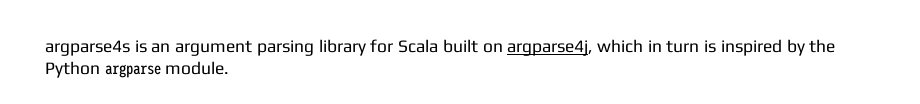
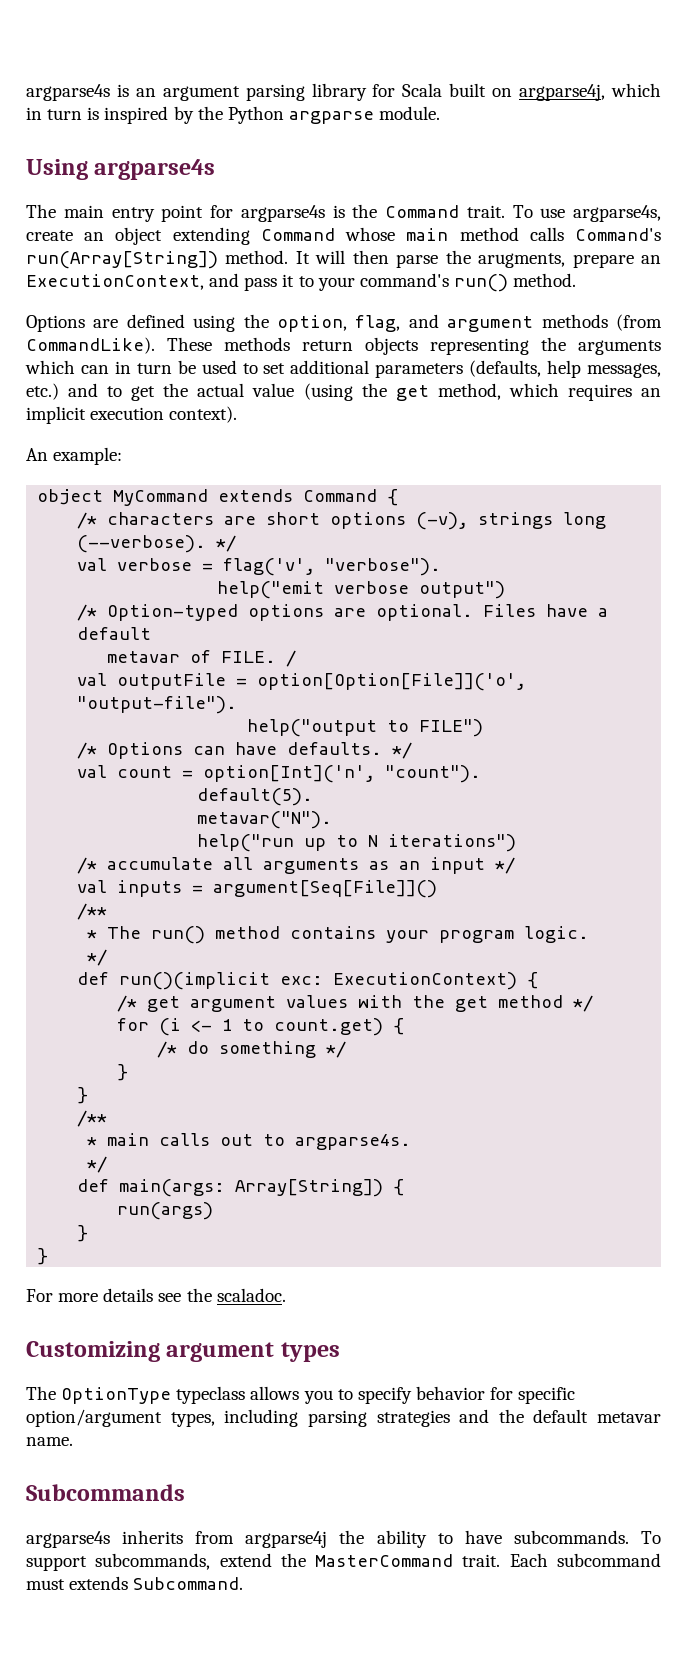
+ Using argparse4s
+ The main entry point for argparse4s is the Command trait. To use argparse4s, create an object extending Command whose main method calls Command's run(Array[String]) method. It will then parse the arugments, prepare an ExecutionContext, and pass it to your command's run() method.
+ Options are defined using the option, flag, and argument methods (from CommandLike). These methods return objects representing the arguments which can in turn be used to set additional parameters (defaults, help messages, etc.) and to get the actual value (using the get method, which requires an implicit execution context).
+ An example:
+ object MyCommand extends Command {
+ /* characters are short options (-v), strings long (--verbose). */
+ val verbose = flag('v', "verbose").
+ help("emit verbose output")
+ /* Option-typed options are optional. Files have a default
+ metavar of FILE. /
+ val outputFile = option[Option[File]]('o', "output-file").
+ help("output to FILE")
+ /* Options can have defaults. */
+ val count = option[Int]('n', "count").
+ default(5).
+ metavar("N").
+ help("run up to N iterations")
+ /* accumulate all arguments as an input */
+ val inputs = argument[Seq[File]]()
+ /**
+ * The run() method contains your program logic.
+ */
+ def run()(implicit exc: ExecutionContext) {
+ /* get argument values with the get method */
+ for (i <- 1 to count.get) {
+ /* do something */
+ }
+ }
+ /**
+ * main calls out to argparse4s.
+ */
+ def main(args: Array[String]) {
+ run(args)
+ }
+ }
+ For more details see the scaladoc.
+ Customizing argument types
+ The OptionType typeclass allows you to specify behavior for specific option/argument types, including parsing strategies and the default metavar name.
+ Subcommands
+ argparse4s inherits from argparse4j the ability to have subcommands. To support subcommands, extend the MasterCommand trait. Each subcommand must extends Subcommand.

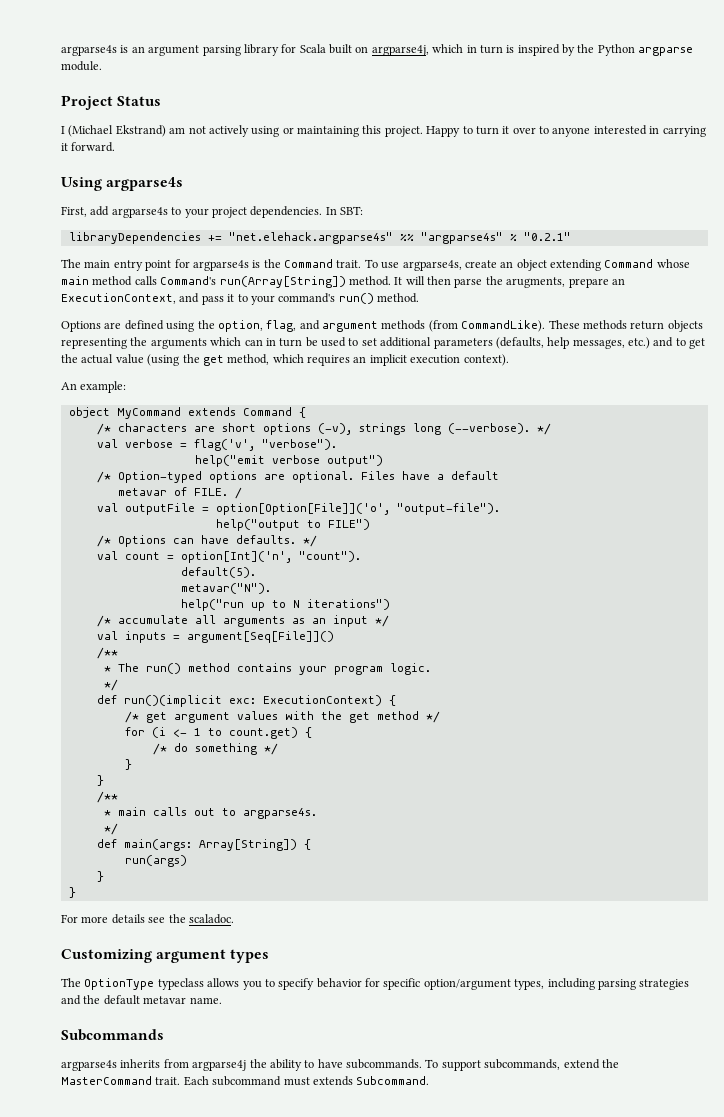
+ Project Status
+ I (Michael Ekstrand) am not actively using or maintaining this project. Happy to turn it over to anyone interested in carrying it forward.
  Using argparse4s
+ First, add argparse4s to your project dependencies. In SBT:
+ libraryDependencies += "net.elehack.argparse4s" %% "argparse4s" % "0.2.1"

